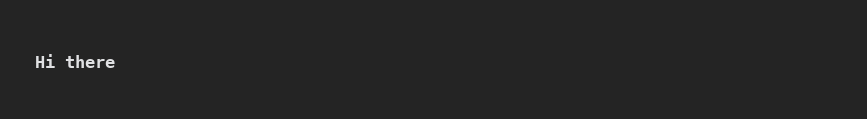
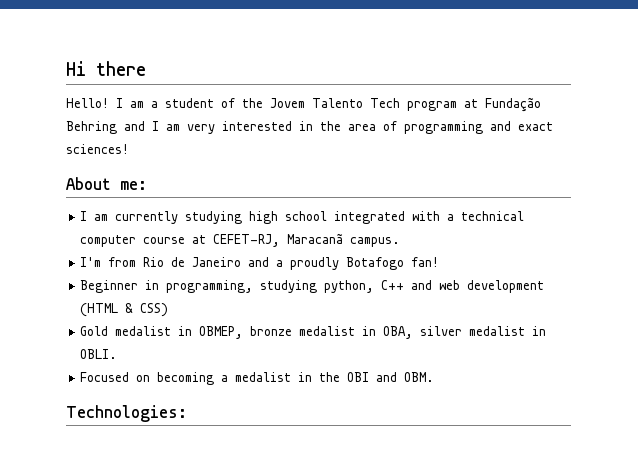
+ Hello! I am a student of the Jovem Talento Tech program at Fundação Behring and I am very interested in the area of programming and exact sciences!
+ About me:
+ I am currently studying high school integrated with a technical computer course at CEFET-RJ, Maracanã campus.
+ I'm from Rio de Janeiro and a proudly Botafogo fan!
+ Beginner in programming, studying python, C++ and web development (HTML & CSS)
+ Gold medalist in OBMEP, bronze medalist in OBA, silver medalist in OBLI.
+ Focused on becoming a medalist in the OBI and OBM.
+ Technologies:

